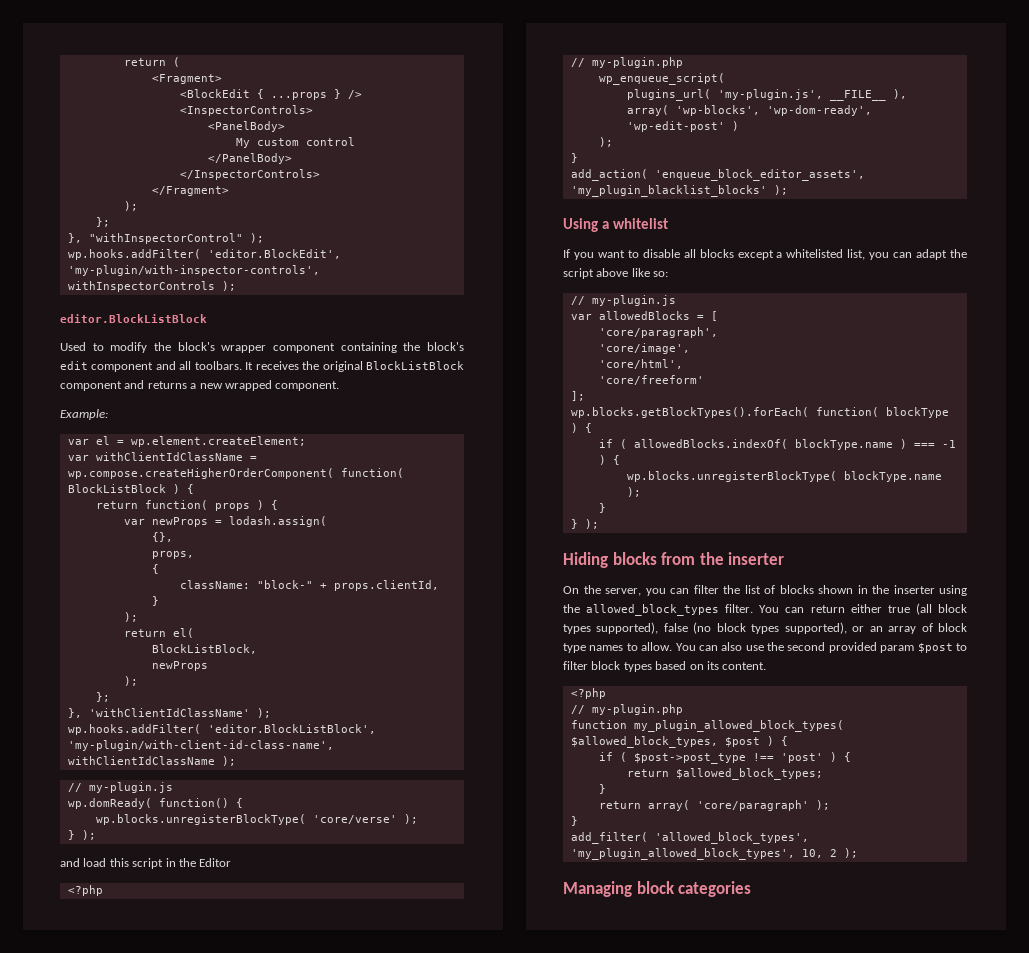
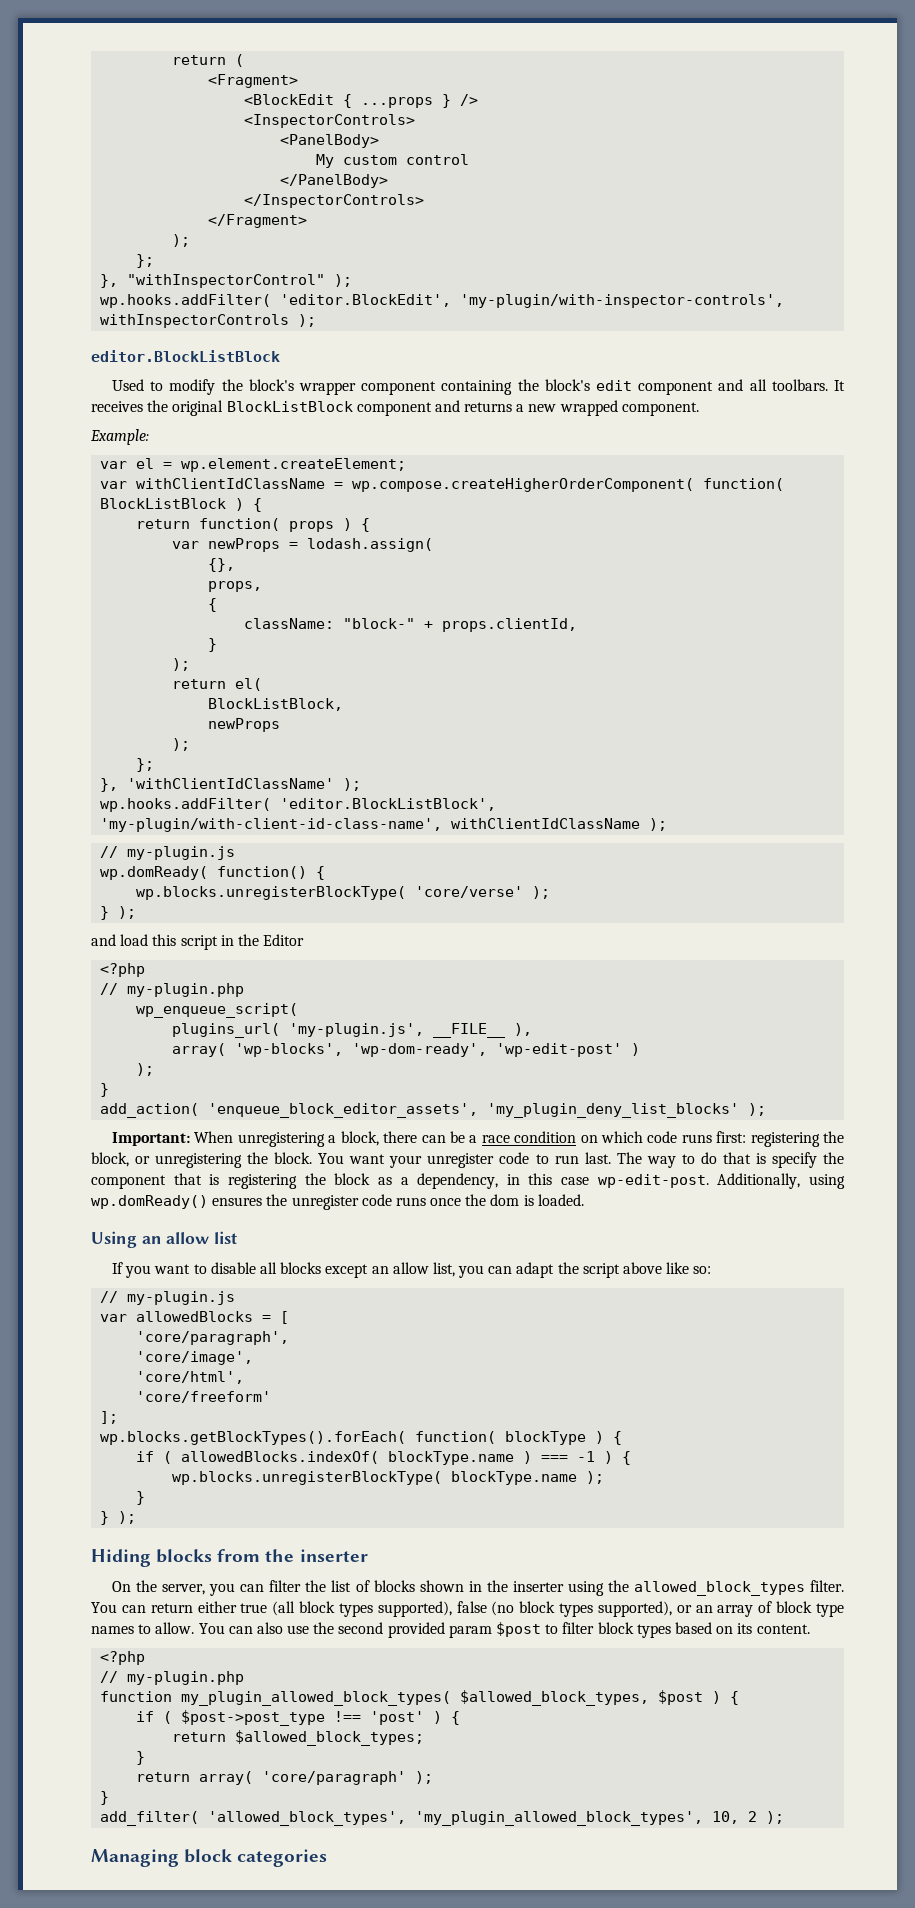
- add_action( 'enqueue_block_editor_assets', 'my_plugin_blacklist_blocks' );
- Using a whitelist
+ add_action( 'enqueue_block_editor_assets', 'my_plugin_deny_list_blocks' );
+ Important: When unregistering a block, there can be a race condition on which code runs first: registering the block, or unregistering the block. You want your unregister code to run last. The way to do that is specify the component that is registering the block as a dependency, in this case wp-edit-post. Additionally, using wp.domReady() ensures the unregister code runs once the dom is loaded.
+ Using an allow list
- If you want to disable all blocks except a whitelisted list, you can adapt the script above like so:
+ If you want to disable all blocks except an allow list, you can adapt the script above like so:

